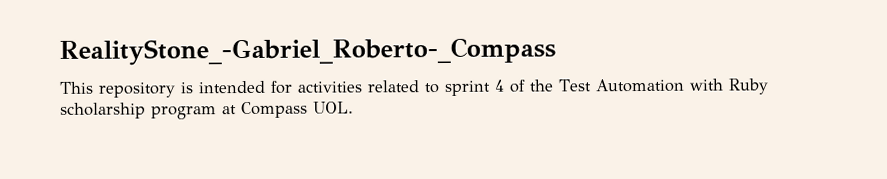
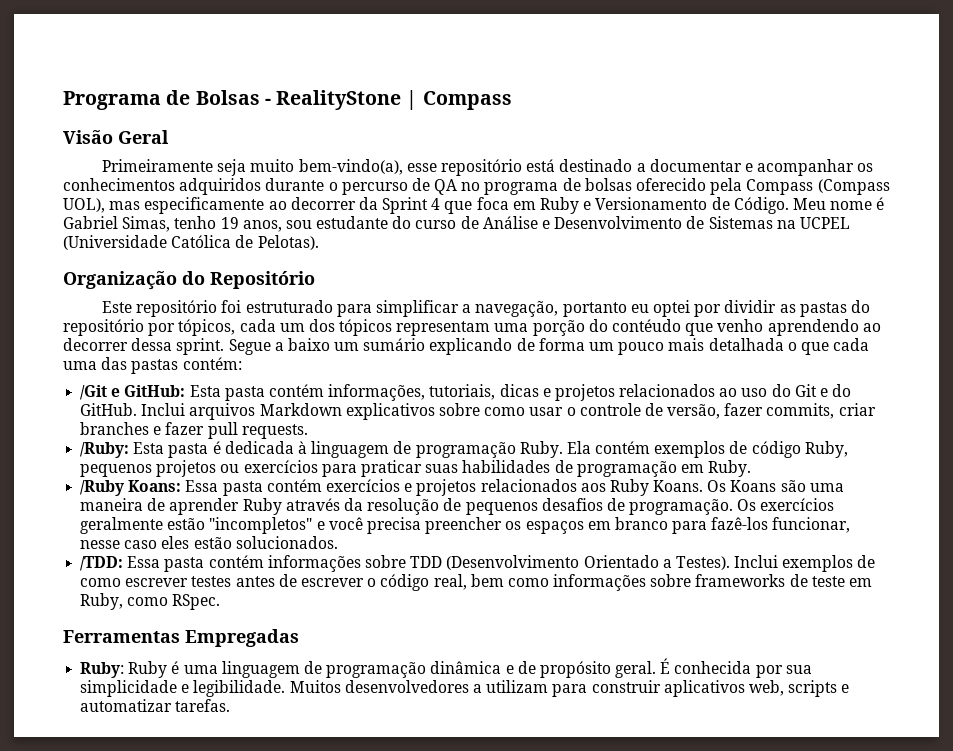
- RealityStone_-Gabriel_Roberto-_Compass
- This repository is intended for activities related to sprint 4 of the Test Automation with Ruby scholarship program at Compass UOL.
+ Programa de Bolsas - RealityStone | Compass
+ Visão Geral
+ Primeiramente seja muito bem-vindo(a), esse repositório está destinado a documentar e acompanhar os conhecimentos adquiridos durante o percurso de QA no programa de bolsas oferecido pela Compass (Compass UOL), mas especificamente ao decorrer da Sprint 4 que foca em Ruby e Versionamento de Código. Meu nome é Gabriel Simas, tenho 19 anos, sou estudante do curso de Análise e Desenvolvimento de Sistemas na UCPEL (Universidade Católica de Pelotas).
+ Organização do Repositório
+ Este repositório foi estruturado para simplificar a navegação, portanto eu optei por dividir as pastas do repositório por tópicos, cada um dos tópicos representam uma porção do contéudo que venho aprendendo ao decorrer dessa sprint. Segue a baixo um sumário explicando de forma um pouco mais detalhada o que cada uma das pastas contém:
+ /Git e GitHub: Esta pasta contém informações, tutoriais, dicas e projetos relacionados ao uso do Git e do GitHub. Inclui arquivos Markdown explicativos sobre como usar o controle de versão, fazer commits, criar branches e fazer pull requests.
+ /Ruby: Esta pasta é dedicada à linguagem de programação Ruby. Ela contém exemplos de código Ruby, pequenos projetos ou exercícios para praticar suas habilidades de programação em Ruby.
+ /Ruby Koans: Essa pasta contém exercícios e projetos relacionados aos Ruby Koans. Os Koans são uma maneira de aprender Ruby através da resolução de pequenos desafios de programação. Os exercícios geralmente estão "incompletos" e você precisa preencher os espaços em branco para fazê-los funcionar, nesse caso eles estão solucionados.
+ /TDD: Essa pasta contém informações sobre TDD (Desenvolvimento Orientado a Testes). Inclui exemplos de como escrever testes antes de escrever o código real, bem como informações sobre frameworks de teste em Ruby, como RSpec.
+ Ferramentas Empregadas
+ Ruby: Ruby é uma linguagem de programação dinâmica e de propósito geral. É conhecida por sua simplicidade e legibilidade. Muitos desenvolvedores a utilizam para construir aplicativos web, scripts e automatizar tarefas.

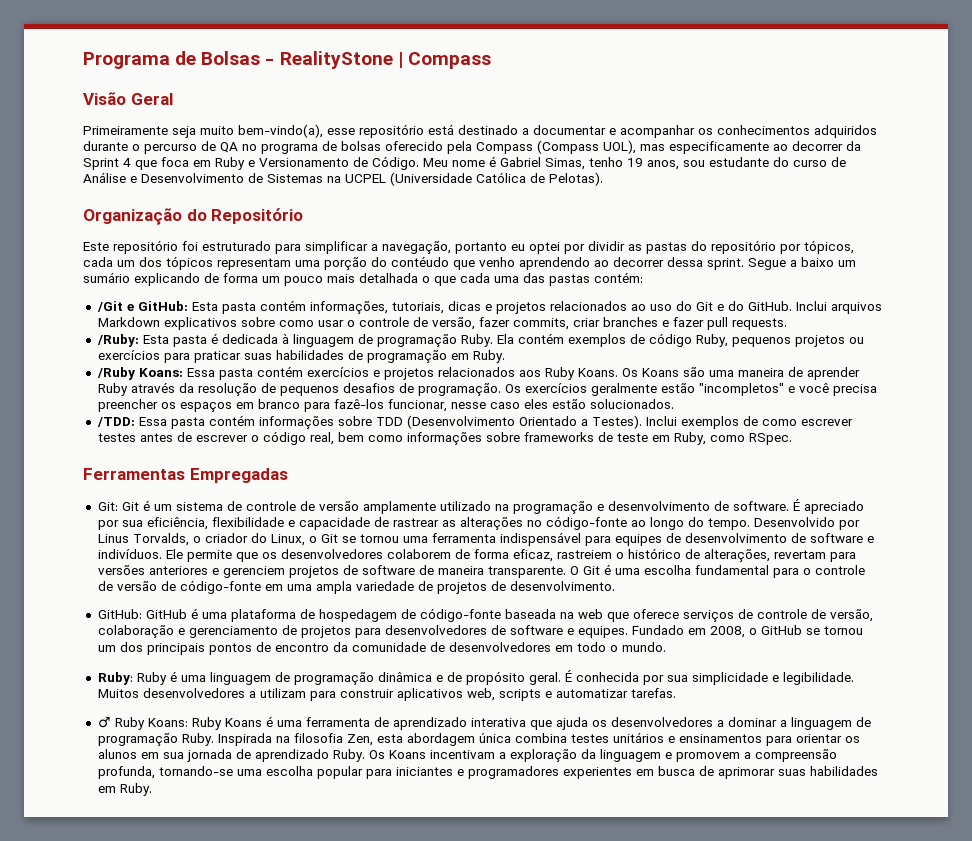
+ Git: Git é um sistema de controle de versão amplamente utilizado na programação e desenvolvimento de software. É apreciado por sua eficiência, flexibilidade e capacidade de rastrear as alterações no código-fonte ao longo do tempo. Desenvolvido por Linus Torvalds, o criador do Linux, o Git se tornou uma ferramenta indispensável para equipes de desenvolvimento de software e indivíduos. Ele permite que os desenvolvedores colaborem de forma eficaz, rastreiem o histórico de alterações, revertam para versões anteriores e gerenciem projetos de software de maneira transparente. O Git é uma escolha fundamental para o controle de versão de código-fonte em uma ampla variedade de projetos de desenvolvimento.
+ GitHub: GitHub é uma plataforma de hospedagem de código-fonte baseada na web que oferece serviços de controle de versão, colaboração e gerenciamento de projetos para desenvolvedores de software e equipes. Fundado em 2008, o GitHub se tornou um dos principais pontos de encontro da comunidade de desenvolvedores em todo o mundo.
+ ♂ Ruby Koans: Ruby Koans é uma ferramenta de aprendizado interativa que ajuda os desenvolvedores a dominar a linguagem de programação Ruby. Inspirada na filosofia Zen, esta abordagem única combina testes unitários e ensinamentos para orientar os alunos em sua jornada de aprendizado Ruby. Os Koans incentivam a exploração da linguagem e promovem a compreensão profunda, tornando-se uma escolha popular para iniciantes e programadores experientes em busca de aprimorar suas habilidades em Ruby.

